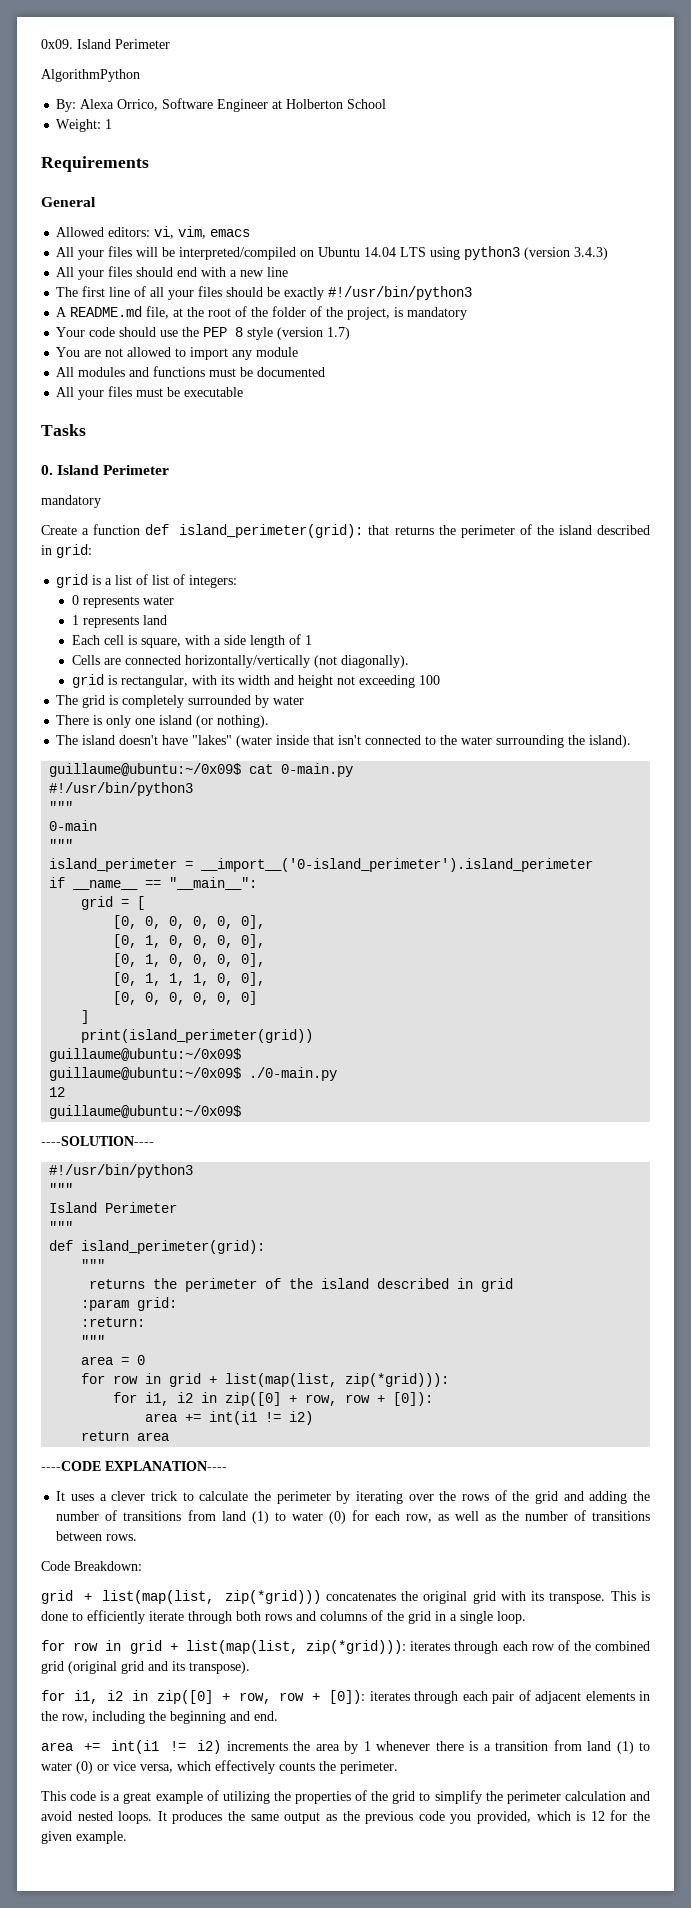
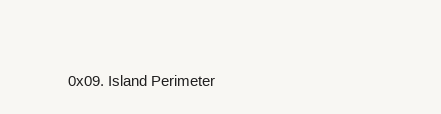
- AlgorithmPython
- By: Alexa Orrico, Software Engineer at Holberton School
- Weight: 1
- Requirements
- General
- Allowed editors: vi, vim, emacs
- All your files will be interpreted/compiled on Ubuntu 14.04 LTS using python3 (version 3.4.3)
- All your files should end with a new line
- The first line of all your files should be exactly #!/usr/bin/python3
- A README.md file, at the root of the folder of the project, is mandatory
- Your code should use the PEP 8 style (version 1.7)
- You are not allowed to import any module
- All modules and functions must be documented
- All your files must be executable
- Tasks
- 0. Island Perimeter
- mandatory
- Create a function def island_perimeter(grid): that returns the perimeter of the island described in grid:
- grid is a list of list of integers:
- 0 represents water
- 1 represents land
- Each cell is square, with a side length of 1
- Cells are connected horizontally/vertically (not diagonally).
- grid is rectangular, with its width and height not exceeding 100
- The grid is completely surrounded by water
- There is only one island (or nothing).
- The island doesn't have "lakes" (water inside that isn't connected to the water surrounding the island).
- guillaume@ubuntu:~/0x09$ cat 0-main.py
- #!/usr/bin/python3
- """
- 0-main
- """
- island_perimeter = __import__('0-island_perimeter').island_perimeter
- if __name__ == "__main__":
- grid = [
- [0, 0, 0, 0, 0, 0],
- [0, 1, 0, 0, 0, 0],
- [0, 1, 0, 0, 0, 0],
- [0, 1, 1, 1, 0, 0],
- [0, 0, 0, 0, 0, 0]
- ]
- print(island_perimeter(grid))
- guillaume@ubuntu:~/0x09$
- guillaume@ubuntu:~/0x09$ ./0-main.py
- 12
- guillaume@ubuntu:~/0x09$
- ----SOLUTION----
- #!/usr/bin/python3
- """
- Island Perimeter
- """
- def island_perimeter(grid):
- """
- returns the perimeter of the island described in grid
- :param grid:
- :return:
- """
- area = 0
- for row in grid + list(map(list, zip(*grid))):
- for i1, i2 in zip([0] + row, row + [0]):
- area += int(i1 != i2)
- return area
- ----CODE EXPLANATION----
- It uses a clever trick to calculate the perimeter by iterating over the rows of the grid and adding the number of transitions from land (1) to water (0) for each row, as well as the number of transitions between rows.
- Code Breakdown:
- grid + list(map(list, zip(*grid))) concatenates the original grid with its transpose. This is done to efficiently iterate through both rows and columns of the grid in a single loop.
- for row in grid + list(map(list, zip(*grid))): iterates through each row of the combined grid (original grid and its transpose).
- for i1, i2 in zip([0] + row, row + [0]): iterates through each pair of adjacent elements in the row, including the beginning and end.
- area += int(i1 != i2) increments the area by 1 whenever there is a transition from land (1) to water (0) or vice versa, which effectively counts the perimeter.
- This code is a great example of utilizing the properties of the grid to simplify the perimeter calculation and avoid nested loops. It produces the same output as the previous code you provided, which is 12 for the given example.

